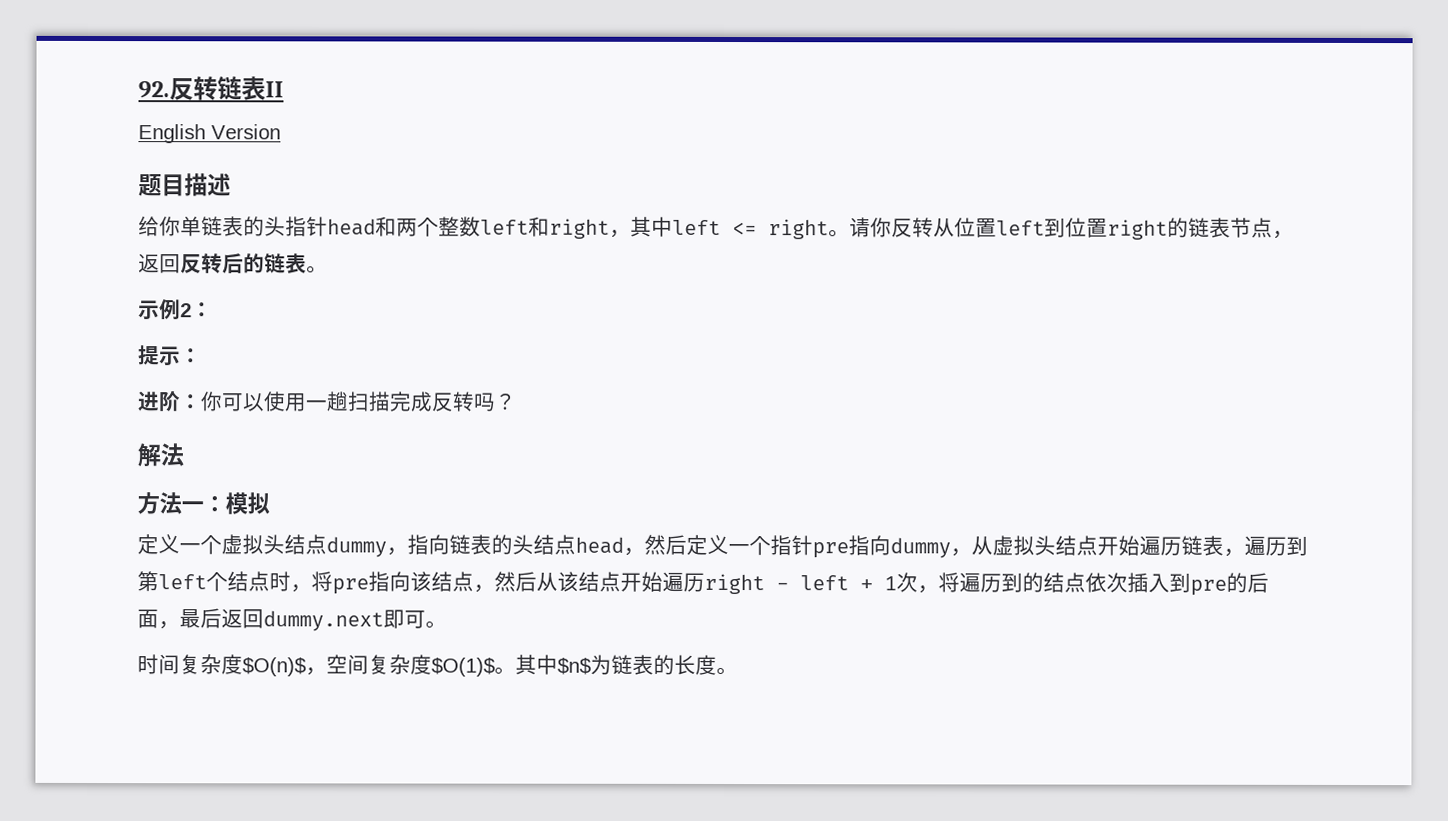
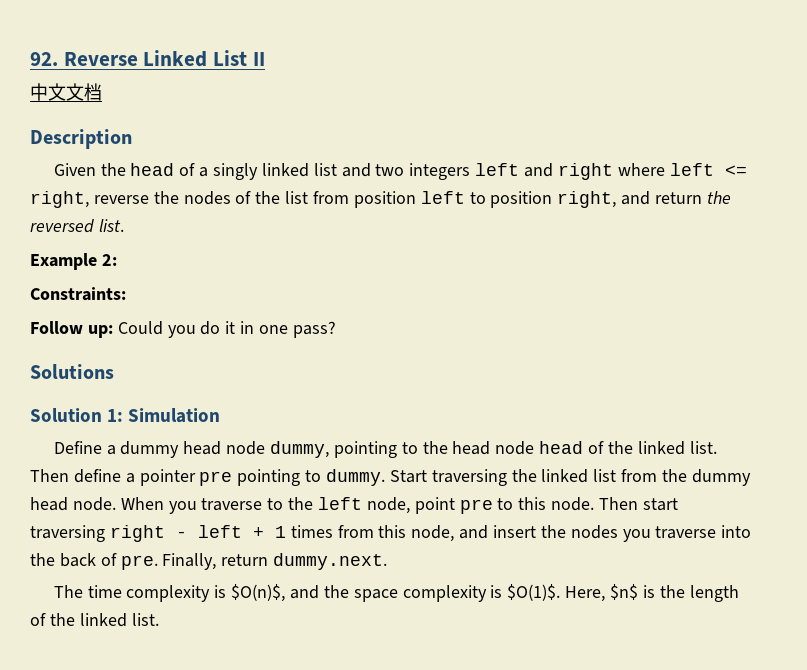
- 92.反转链表II
- English Version
- 题目描述
- 给你单链表的头指针head和两个整数left和right，其中left <= right。请你反转从位置left到位置right的链表节点，返回反转后的链表。
- 示例2：
- 提示：
- 进阶：你可以使用一趟扫描完成反转吗？
- 解法
- 方法一：模拟
- 定义一个虚拟头结点dummy，指向链表的头结点head，然后定义一个指针pre指向dummy，从虚拟头结点开始遍历链表，遍历到第left个结点时，将pre指向该结点，然后从该结点开始遍历right - left + 1次，将遍历到的结点依次插入到pre的后面，最后返回dummy.next即可。
- 时间复杂度$O(n)$，空间复杂度$O(1)$。其中$n$为链表的长度。
+ 92. Reverse Linked List II
+ 中文文档
+ Description
+ Given the head of a singly linked list and two integers left and right where left <= right, reverse the nodes of the list from position left to position right, and return the reversed list.
+ Example 2:
+ Constraints:
+ Follow up: Could you do it in one pass?
+ Solutions
+ Solution 1: Simulation
+ Define a dummy head node dummy, pointing to the head node head of the linked list. Then define a pointer pre pointing to dummy. Start traversing the linked list from the dummy head node. When you traverse to the left node, point pre to this node. Then start traversing right - left + 1 times from this node, and insert the nodes you traverse into the back of pre. Finally, return dummy.next.
+ The time complexity is $O(n)$, and the space complexity is $O(1)$. Here, $n$ is the length of the linked list.

